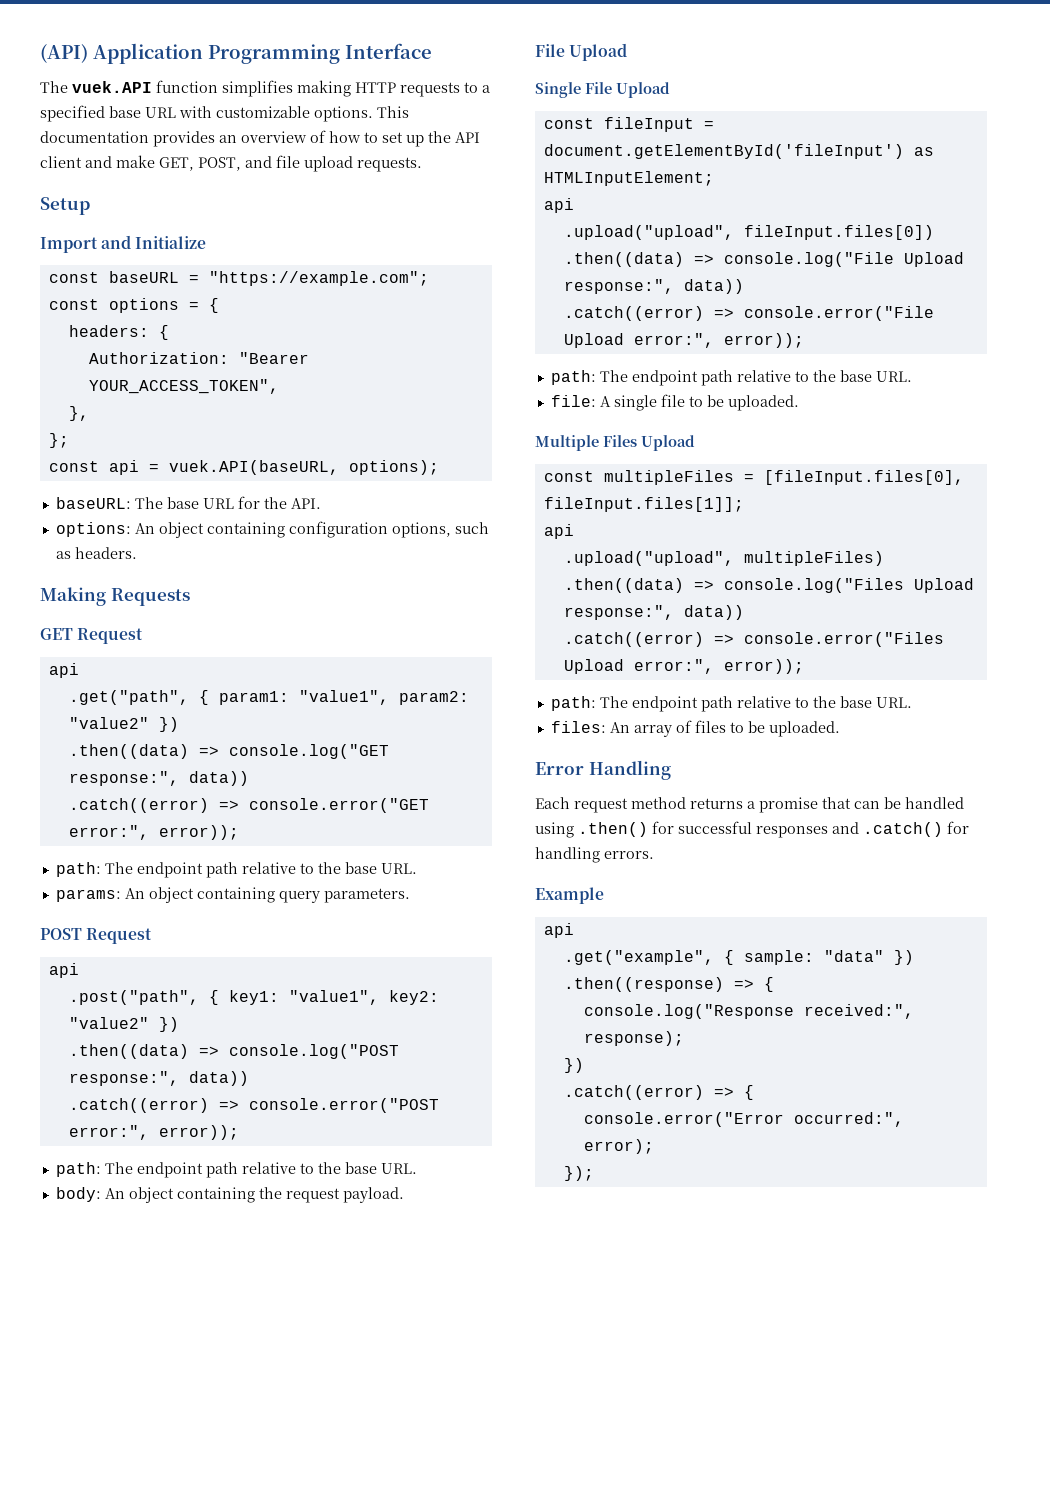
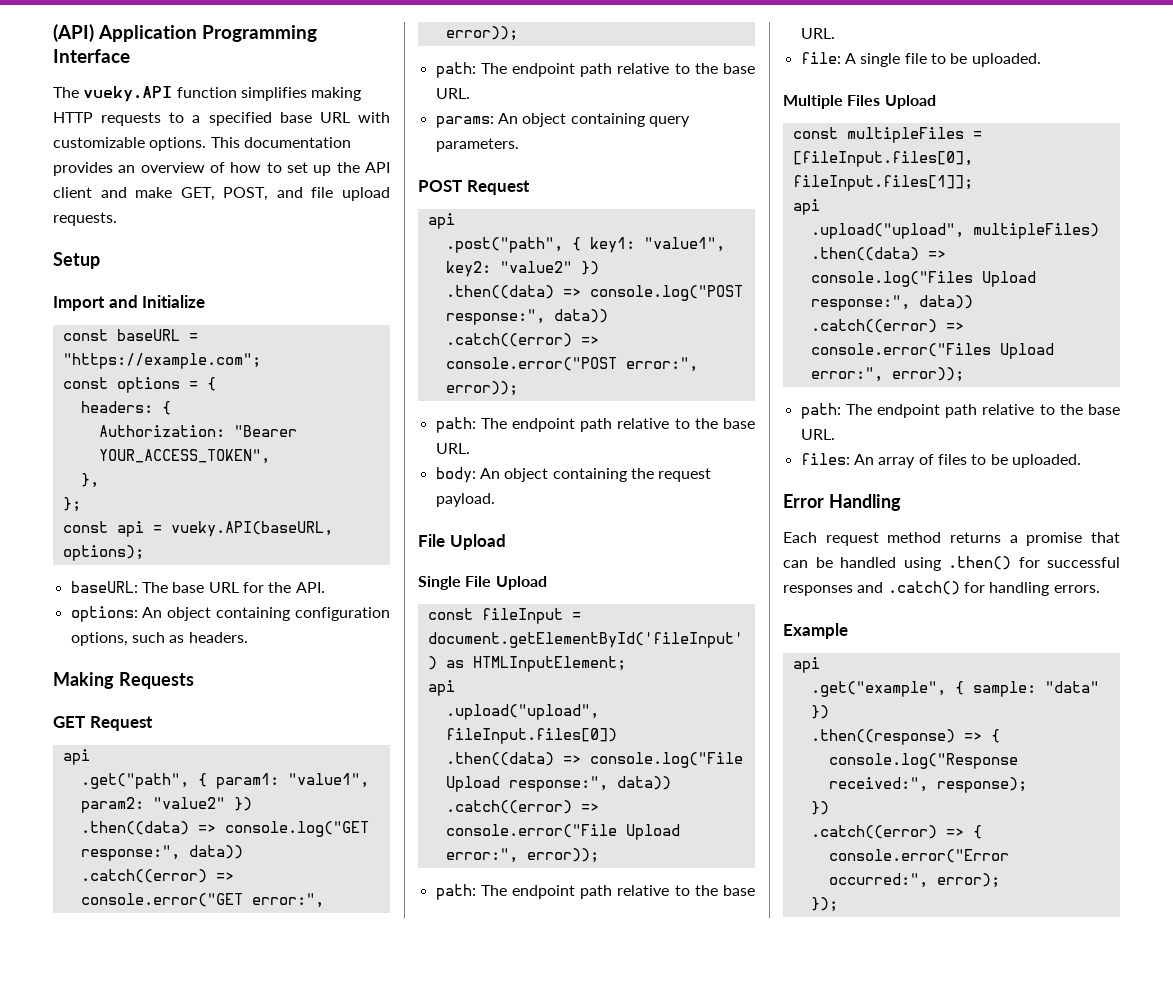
- The vuek.API function simplifies making HTTP requests to a specified base URL with customizable options.
+ The vueky.API function simplifies making HTTP requests to a specified base URL with customizable options.
- const api = vuek.API(baseURL, options);
+ const api = vueky.API(baseURL, options);

